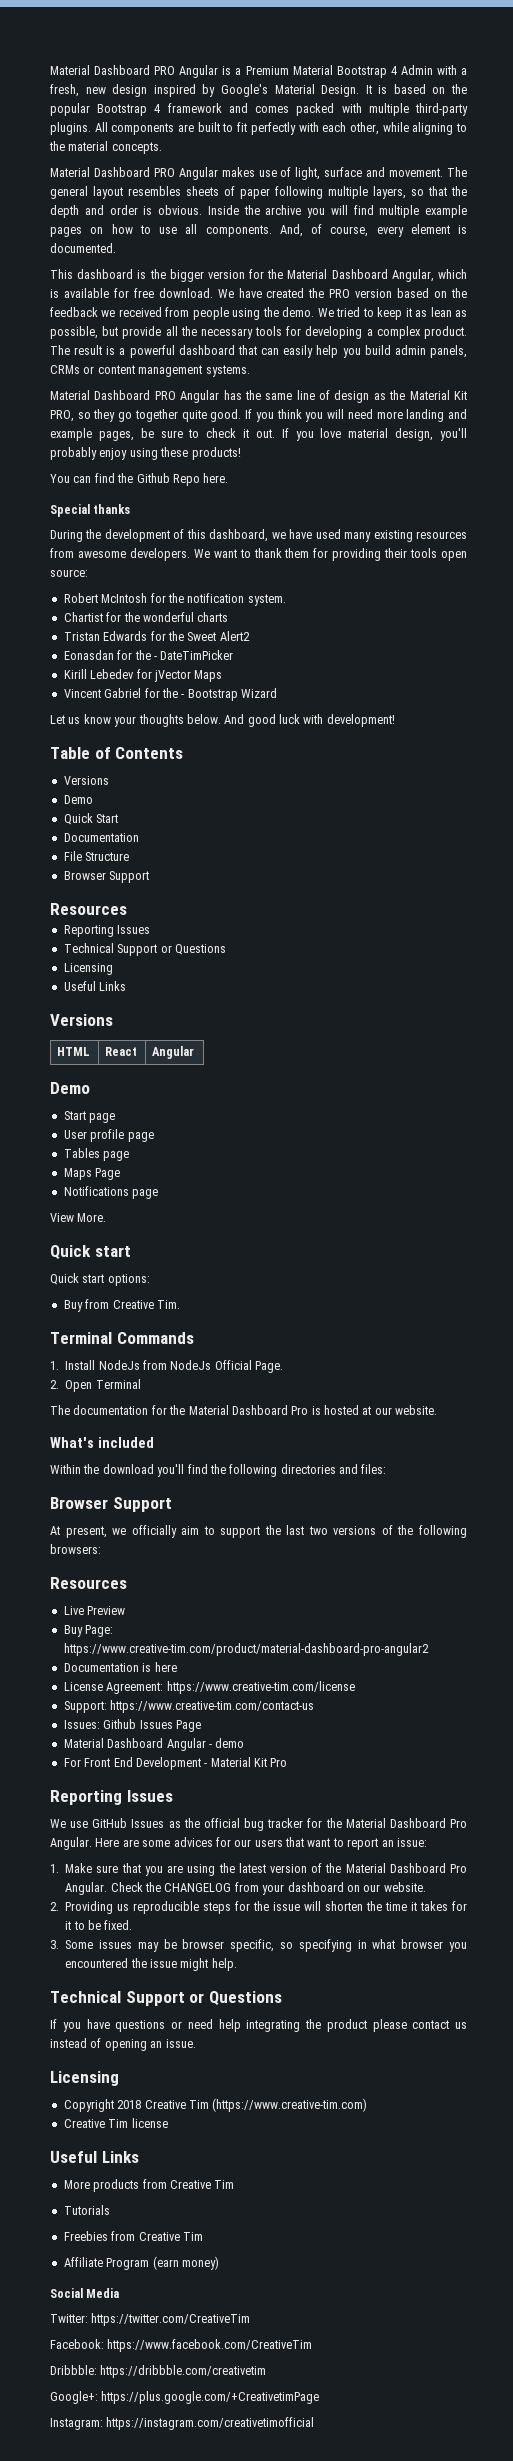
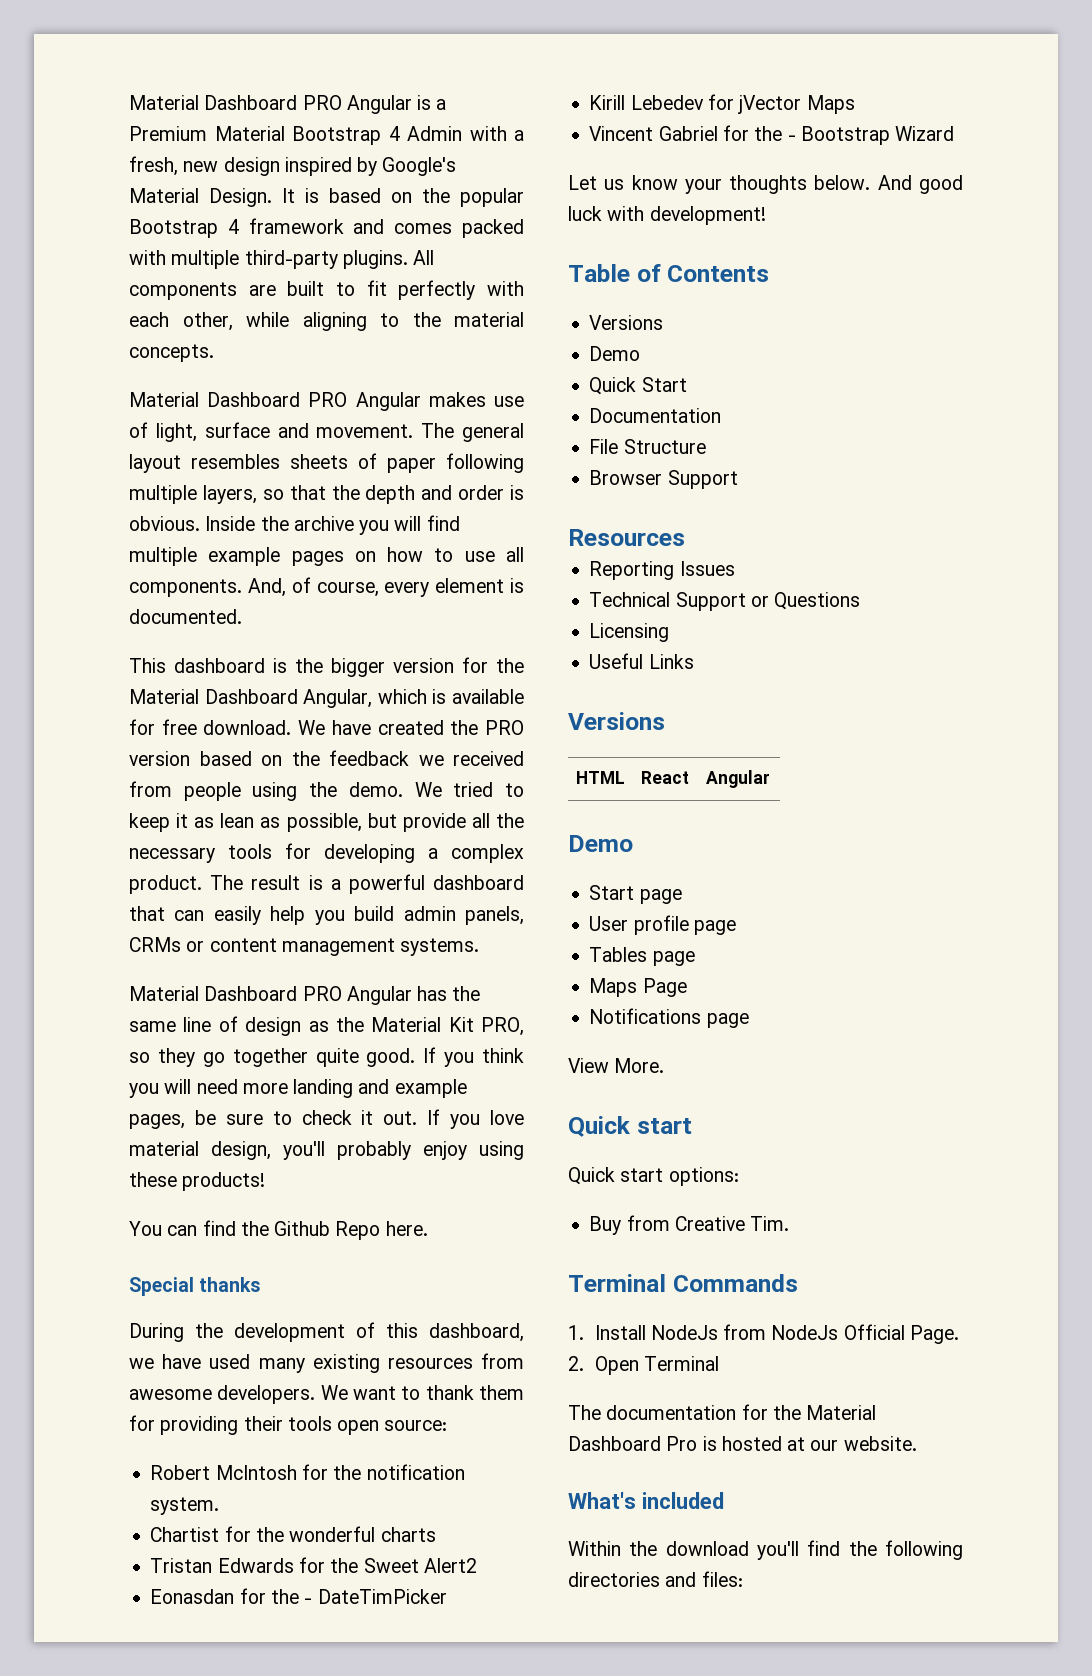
  Within the download you'll find the following directories and files:
- Browser Support
- At present, we officially aim to support the last two versions of the following browsers:
- Resources
- Live Preview
- Buy Page: https://www.creative-tim.com/product/material-dashboard-pro-angular2
- Documentation is here
- License Agreement: https://www.creative-tim.com/license
- Support: https://www.creative-tim.com/contact-us
- Issues: Github Issues Page
- Material Dashboard Angular - demo
- For Front End Development - Material Kit Pro
- Reporting Issues
- We use GitHub Issues as the official bug tracker for the Material Dashboard Pro Angular. Here are some advices for our users that want to report an issue:
- 1. Make sure that you are using the latest version of the Material Dashboard Pro Angular. Check the CHANGELOG from your dashboard on our website.
- 2. Providing us reproducible steps for the issue will shorten the time it takes for it to be fixed.
- 3. Some issues may be browser specific, so specifying in what browser you encountered the issue might help.
- Technical Support or Questions
- If you have questions or need help integrating the product please contact us instead of opening an issue.
- Licensing
- Copyright 2018 Creative Tim (https://www.creative-tim.com)
- Creative Tim license
- Useful Links
- More products from Creative Tim
- Tutorials
- Freebies from Creative Tim
- Affiliate Program (earn money)
- Social Media
- Twitter: https://twitter.com/CreativeTim
- Facebook: https://www.facebook.com/CreativeTim
- Dribbble: https://dribbble.com/creativetim
- Google+: https://plus.google.com/+CreativetimPage
- Instagram: https://instagram.com/creativetimofficial

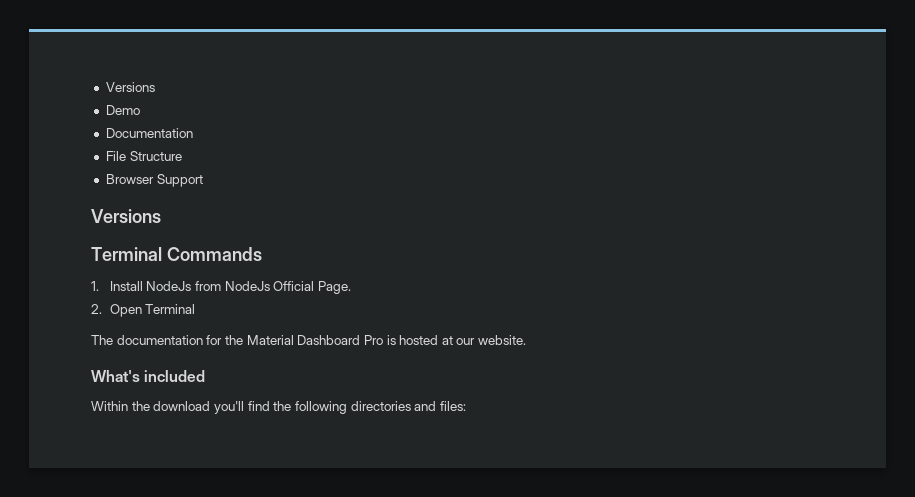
- Material Dashboard PRO Angular is a Premium Material Bootstrap 4 Admin with a fresh, new design inspired by Google's Material Design. It is based on the popular Bootstrap 4 framework and comes packed with multiple third-party plugins. All components are built to fit perfectly with each other, while aligning to the material concepts.
- Material Dashboard PRO Angular makes use of light, surface and movement. The general layout resembles sheets of paper following multiple layers, so that the depth and order is obvious. Inside the archive you will find multiple example pages on how to use all components. And, of course, every element is documented.
- This dashboard is the bigger version for the Material Dashboard Angular, which is available for free download. We have created the PRO version based on the feedback we received from people using the demo. We tried to keep it as lean as possible, but provide all the necessary tools for developing a complex product. The result is a powerful dashboard that can easily help you build admin panels, CRMs or content management systems.
- Material Dashboard PRO Angular has the same line of design as the Material Kit PRO, so they go together quite good. If you think you will need more landing and example pages, be sure to check it out. If you love material design, you'll probably enjoy using these products!
- You can find the Github Repo here.
- Special thanks
- During the development of this dashboard, we have used many existing resources from awesome developers. We want to thank them for providing their tools open source:
- Robert McIntosh for the notification system.
- Chartist for the wonderful charts
- Tristan Edwards for the Sweet Alert2
- Eonasdan for the - DateTimPicker
- Kirill Lebedev for jVector Maps
- Vincent Gabriel for the - Bootstrap Wizard
- Let us know your thoughts below. And good luck with development!
- Table of Contents
- Quick Start
  Browser Support
- Resources
- Reporting Issues
- Technical Support or Questions
- Licensing
- Useful Links
  Versions
- HTML | React | Angular
- Demo
- Start page
- User profile page
- Tables page
- Maps Page
- Notifications page
- View More.
- Quick start
- Quick start options:
- Buy from Creative Tim.

